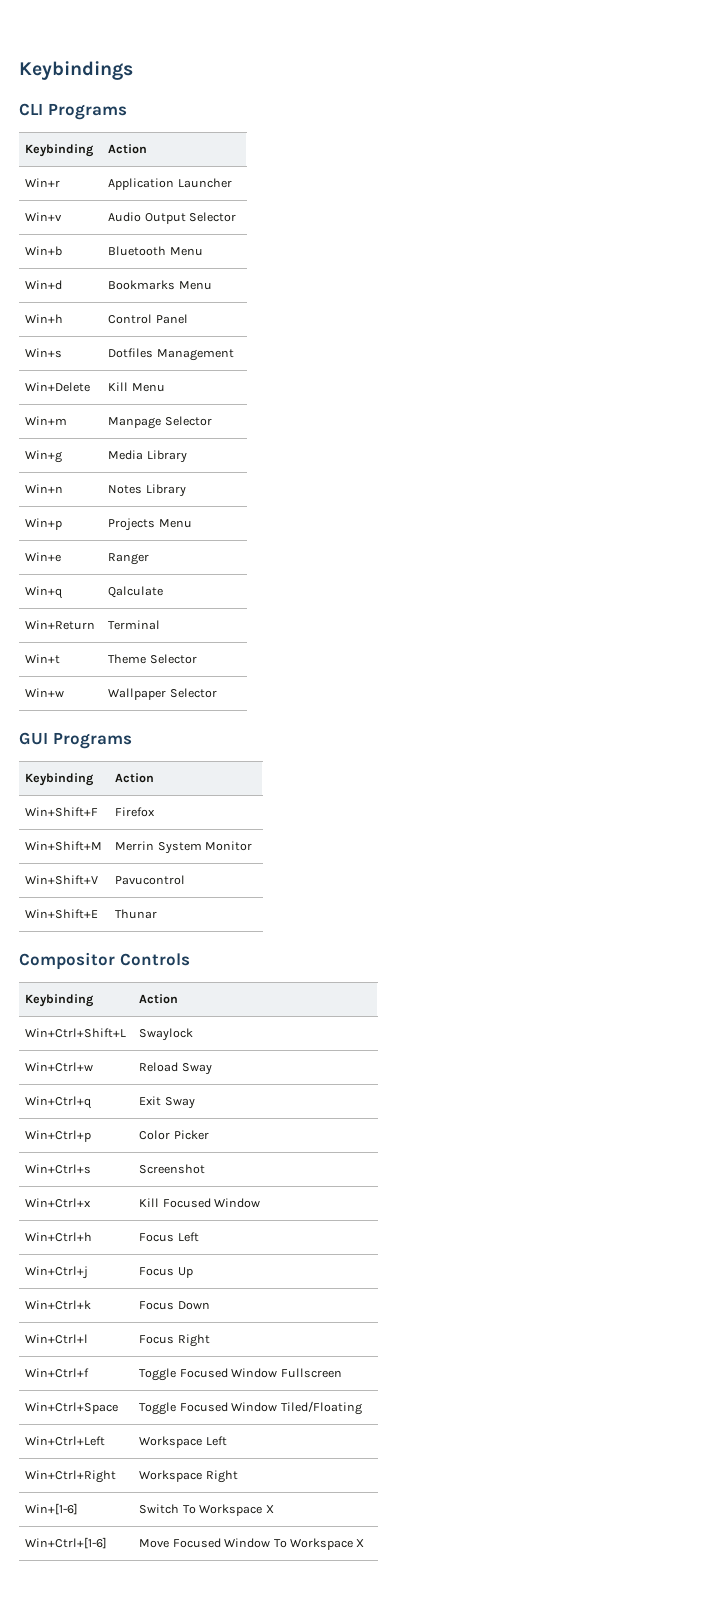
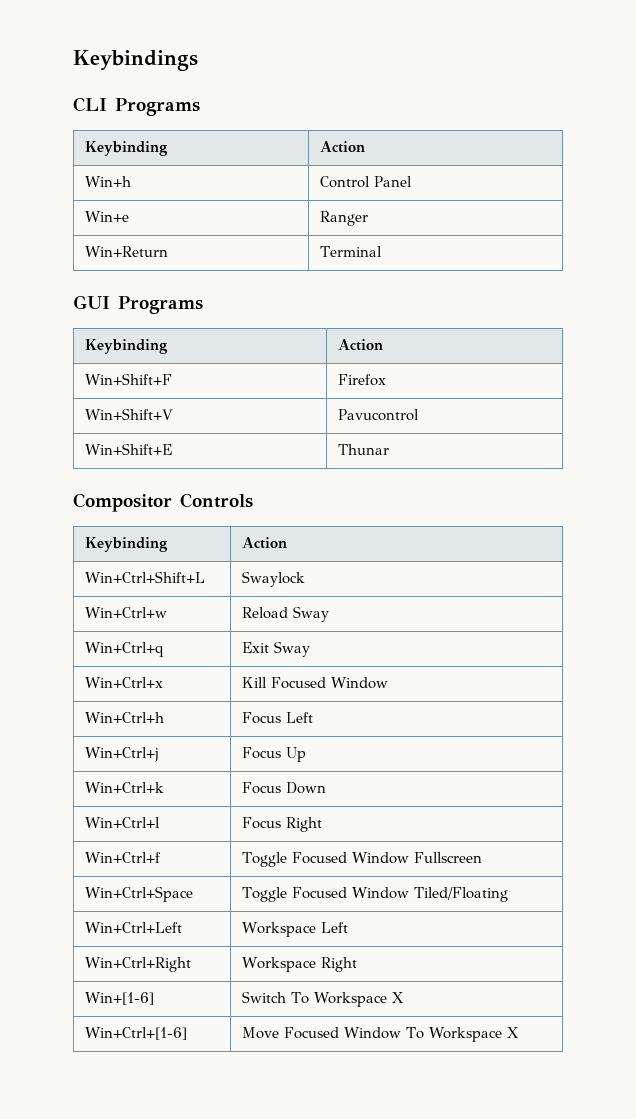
- Win+r | Application Launcher
- Win+v | Audio Output Selector
- Win+b | Bluetooth Menu
- Win+d | Bookmarks Menu
  Win+h | Control Panel
- Win+s | Dotfiles Management
- Win+Delete | Kill Menu
- Win+m | Manpage Selector
- Win+g | Media Library
- Win+n | Notes Library
- Win+p | Projects Menu
- Win+q | Qalculate
- Win+t | Theme Selector
- Win+w | Wallpaper Selector
- Win+Shift+M | Merrin System Monitor
- Win+Ctrl+p | Color Picker
- Win+Ctrl+s | Screenshot

